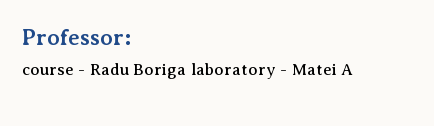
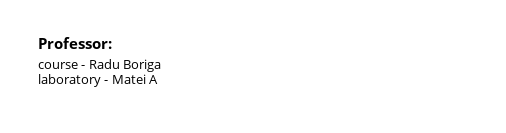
- course - Radu Boriga laboratory - Matei A
+ course - Radu Boriga
+ laboratory - Matei A

